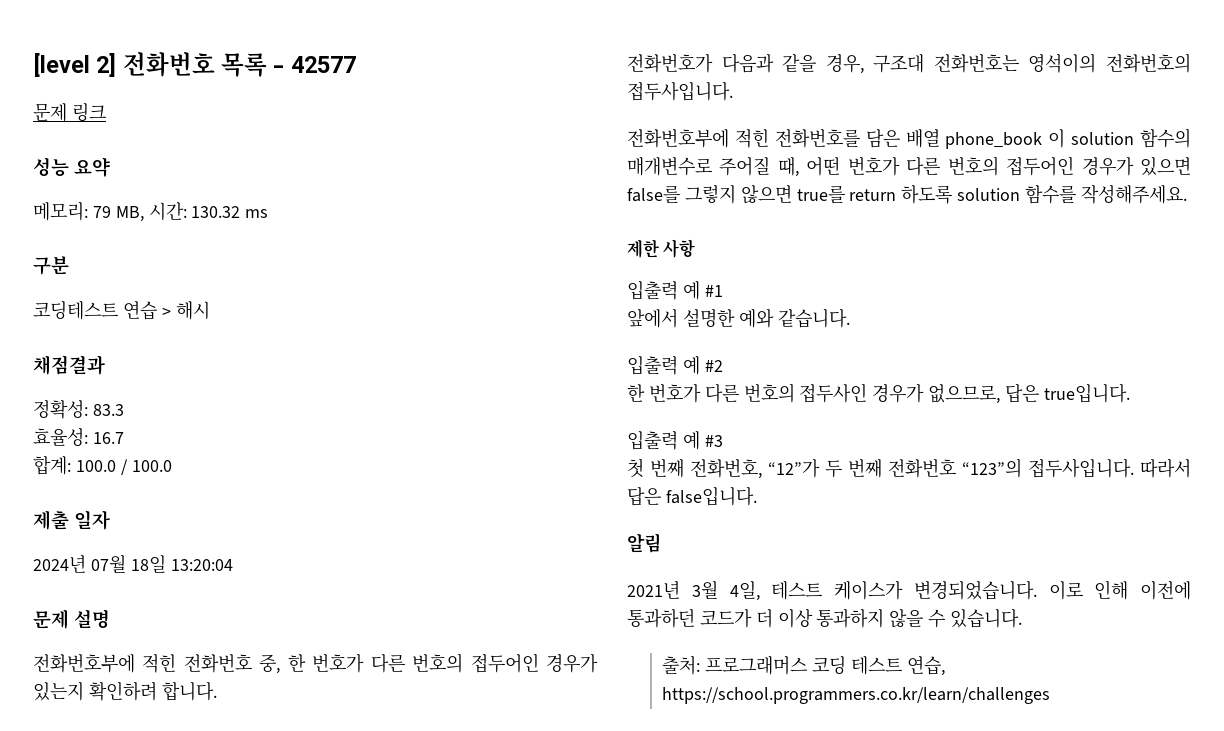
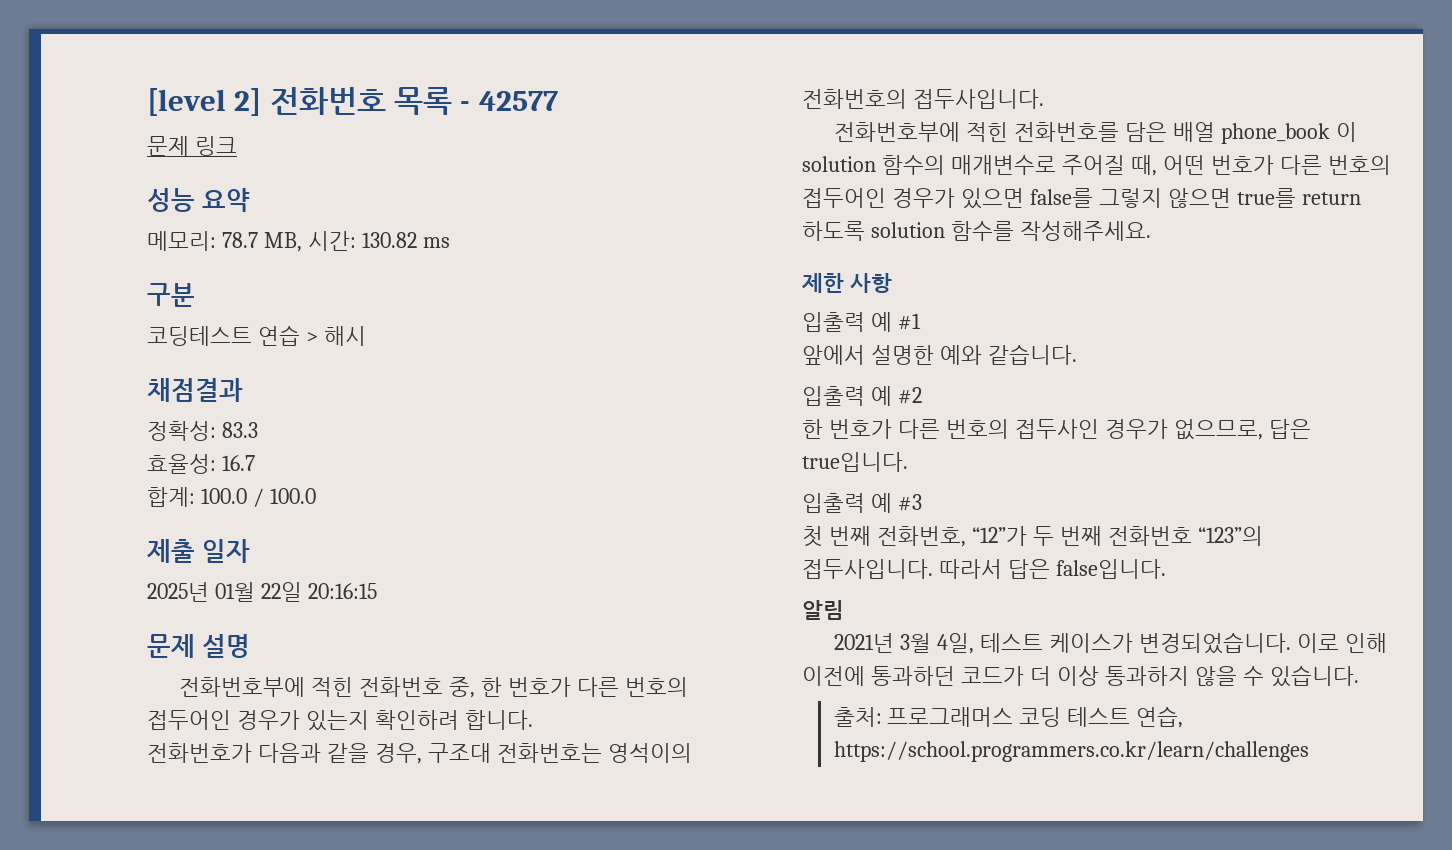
- 메모리: 79 MB, 시간: 130.32 ms
+ 메모리: 78.7 MB, 시간: 130.82 ms
- 2024년 07월 18일 13:20:04
+ 2025년 01월 22일 20:16:15

